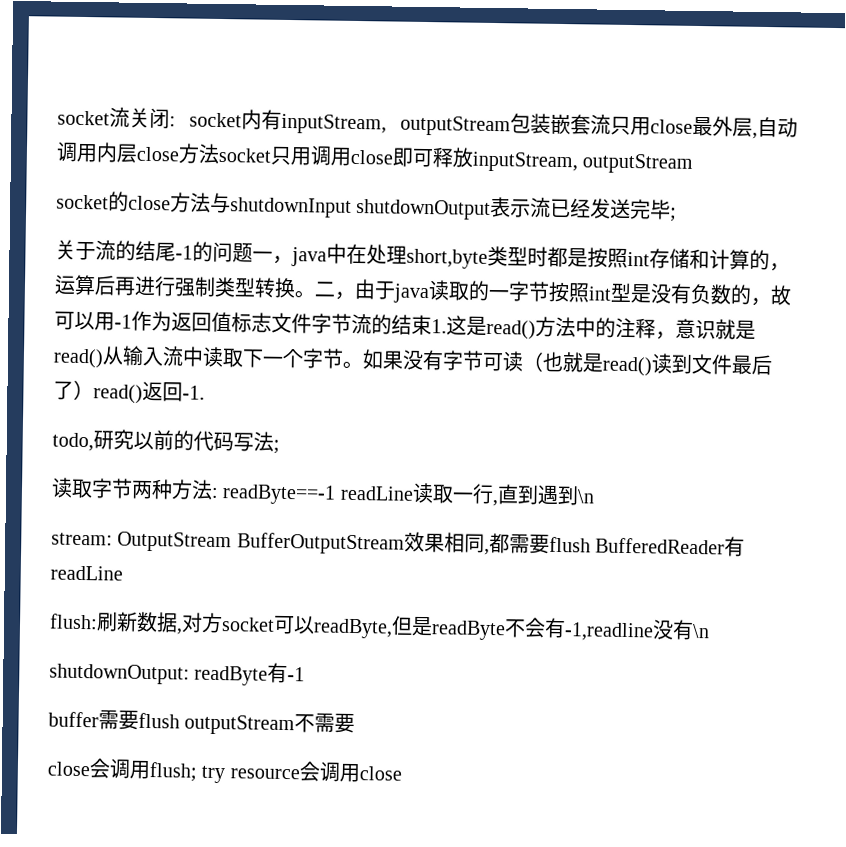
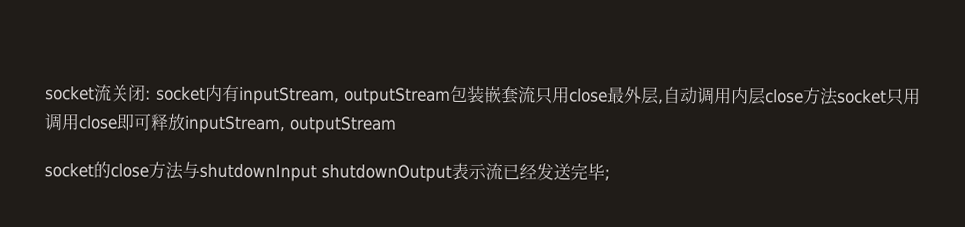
- 关于流的结尾-1的问题一，java中在处理short,byte类型时都是按照int存储和计算的，运算后再进行强制类型转换。二，由于java读取的一字节按照int型是没有负数的，故可以用-1作为返回值标志文件字节流的结束1.这是read()方法中的注释，意识就是read()从输入流中读取下一个字节。如果没有字节可读（也就是read()读到文件最后了）read()返回-1.
- todo,研究以前的代码写法;
- 读取字节两种方法: readByte==-1 readLine读取一行,直到遇到\n
- stream: OutputStream BufferOutputStream效果相同,都需要flush BufferedReader有readLine
- flush:刷新数据,对方socket可以readByte,但是readByte不会有-1,readline没有\n
- shutdownOutput: readByte有-1
- buffer需要flush outputStream不需要
- close会调用flush; try resource会调用close

